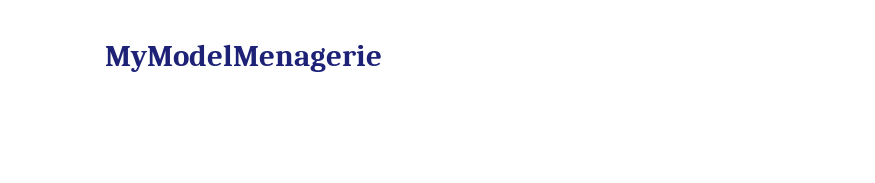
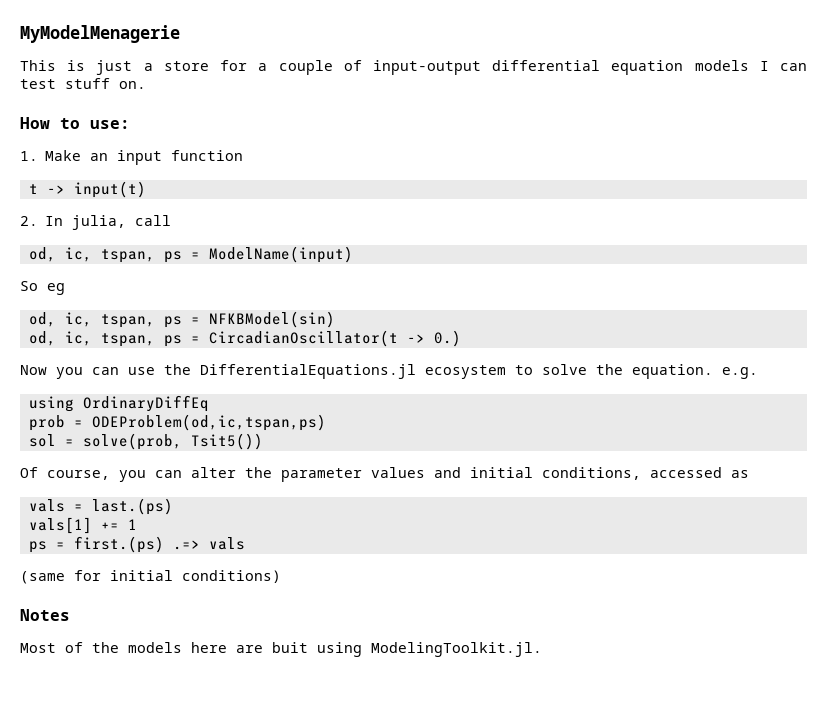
+ This is just a store for a couple of input-output differential equation models I can test stuff on.
+ How to use:
+ 1. Make an input function
+ t -> input(t)
+ 2. In julia, call
+ od, ic, tspan, ps = ModelName(input)
+ So eg
+ od, ic, tspan, ps = NFKBModel(sin)
+ od, ic, tspan, ps = CircadianOscillator(t -> 0.)
+ Now you can use the DifferentialEquations.jl ecosystem to solve the equation. e.g.
+ using OrdinaryDiffEq
+ prob = ODEProblem(od,ic,tspan,ps)
+ sol = solve(prob, Tsit5())
+ Of course, you can alter the parameter values and initial conditions, accessed as
+ vals = last.(ps)
+ vals[1] += 1
+ ps = first.(ps) .=> vals
+ (same for initial conditions)
+ Notes
+ Most of the models here are buit using ModelingToolkit.jl.

